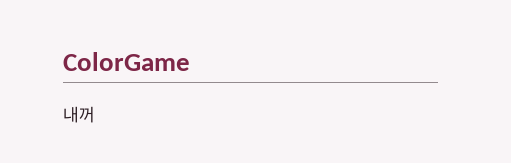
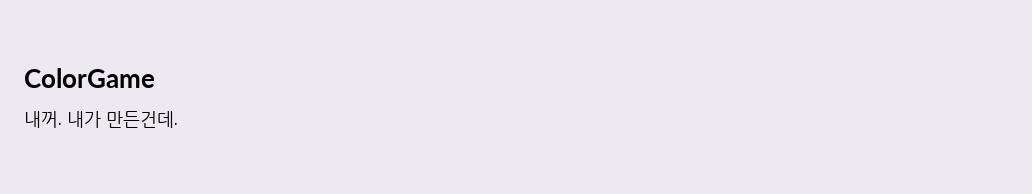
- 내꺼
+ 내꺼. 내가 만든건데.

